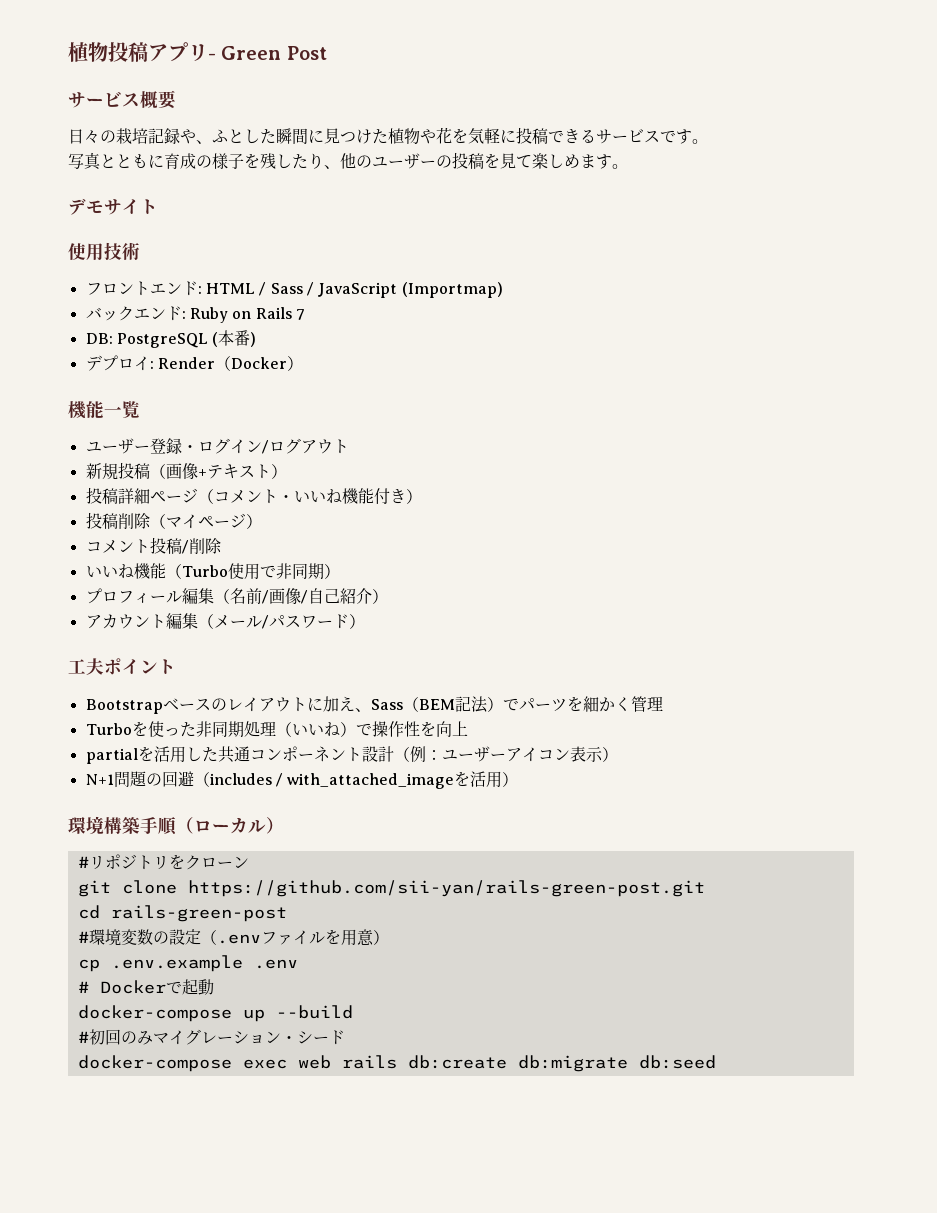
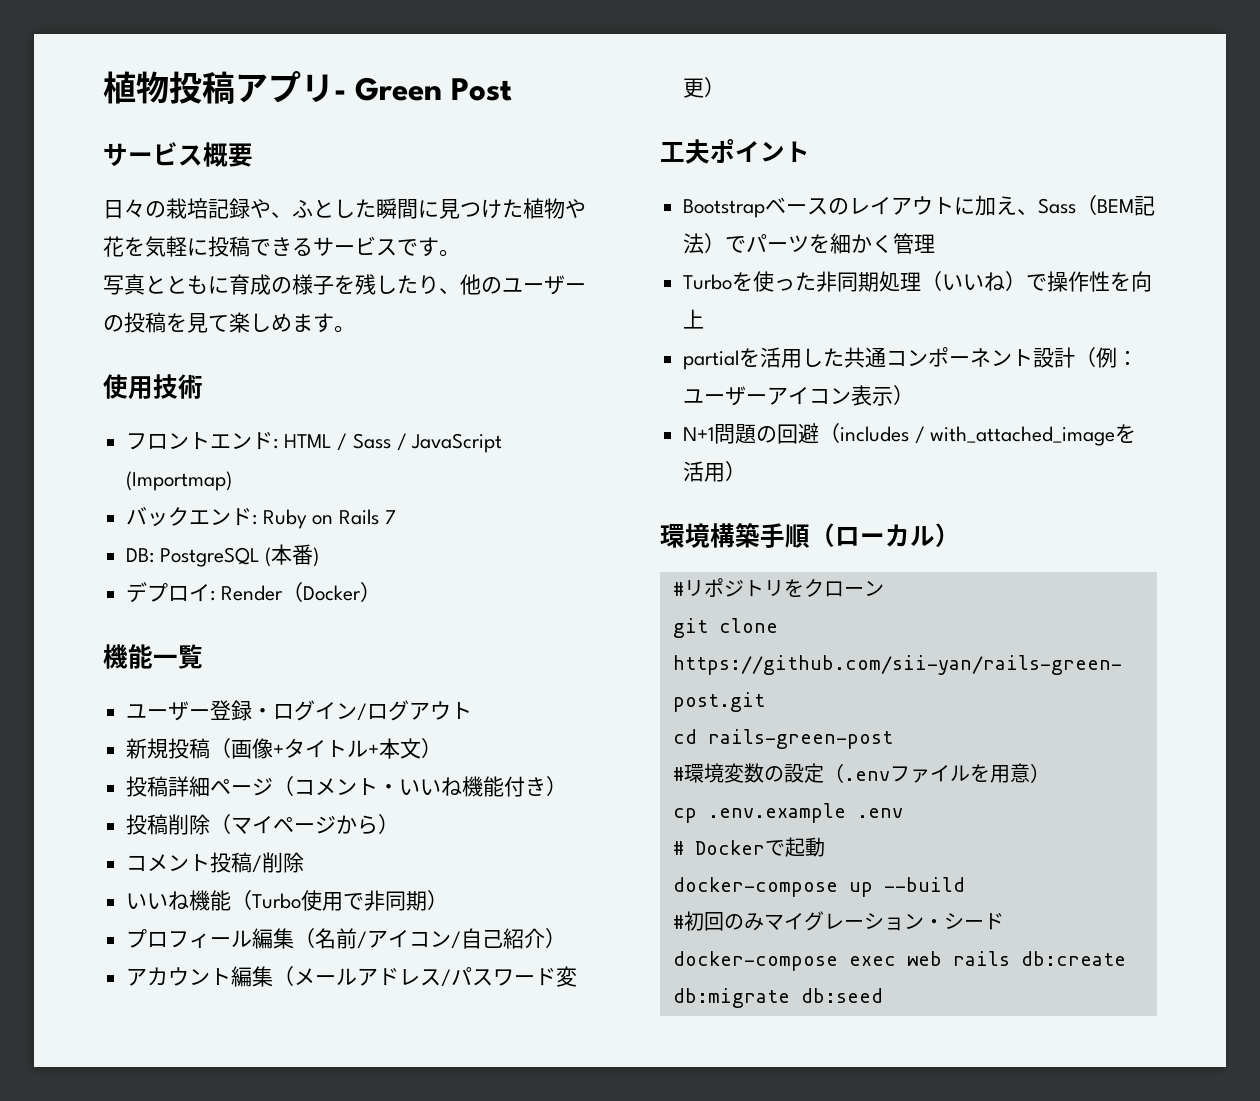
- デモサイト
- 新規投稿（画像+テキスト）
+ 新規投稿（画像+タイトル+本文）
- 投稿削除（マイページ）
+ 投稿削除（マイページから）
- プロフィール編集（名前/画像/自己紹介）
+ プロフィール編集（名前/アイコン/自己紹介）
- アカウント編集（メール/パスワード）
+ アカウント編集（メールアドレス/パスワード変更）

